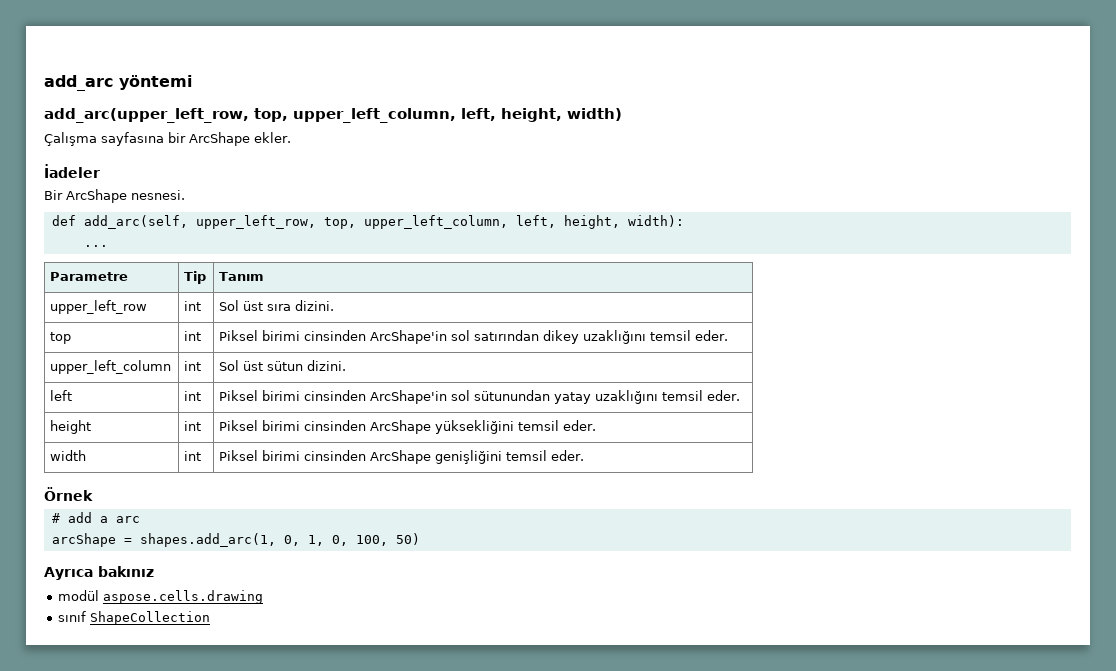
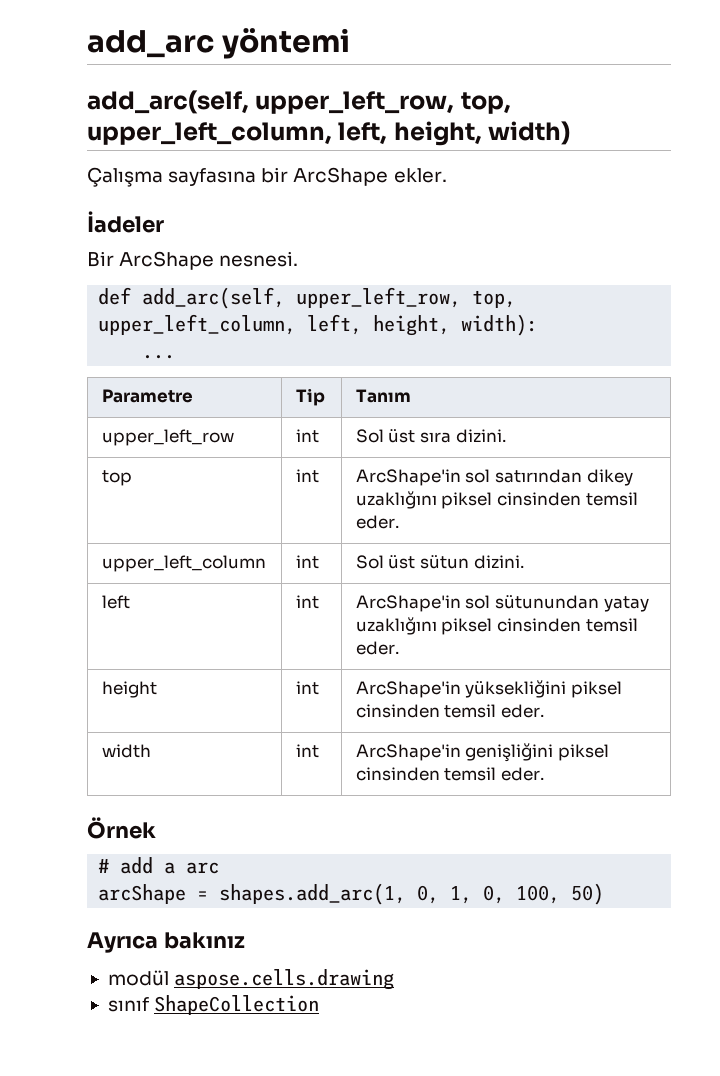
- add_arc(upper_left_row, top, upper_left_column, left, height, width)
+ add_arc(self, upper_left_row, top, upper_left_column, left, height, width)
- top | int | Piksel birimi cinsinden ArcShape'in sol satırından dikey uzaklığını temsil eder.
+ top | int | ArcShape'in sol satırından dikey uzaklığını piksel cinsinden temsil eder.
- left | int | Piksel birimi cinsinden ArcShape'in sol sütunundan yatay uzaklığını temsil eder.
+ left | int | ArcShape'in sol sütunundan yatay uzaklığını piksel cinsinden temsil eder.
- height | int | Piksel birimi cinsinden ArcShape yüksekliğini temsil eder.
+ height | int | ArcShape'in yüksekliğini piksel cinsinden temsil eder.
- width | int | Piksel birimi cinsinden ArcShape genişliğini temsil eder.
+ width | int | ArcShape'in genişliğini piksel cinsinden temsil eder.

